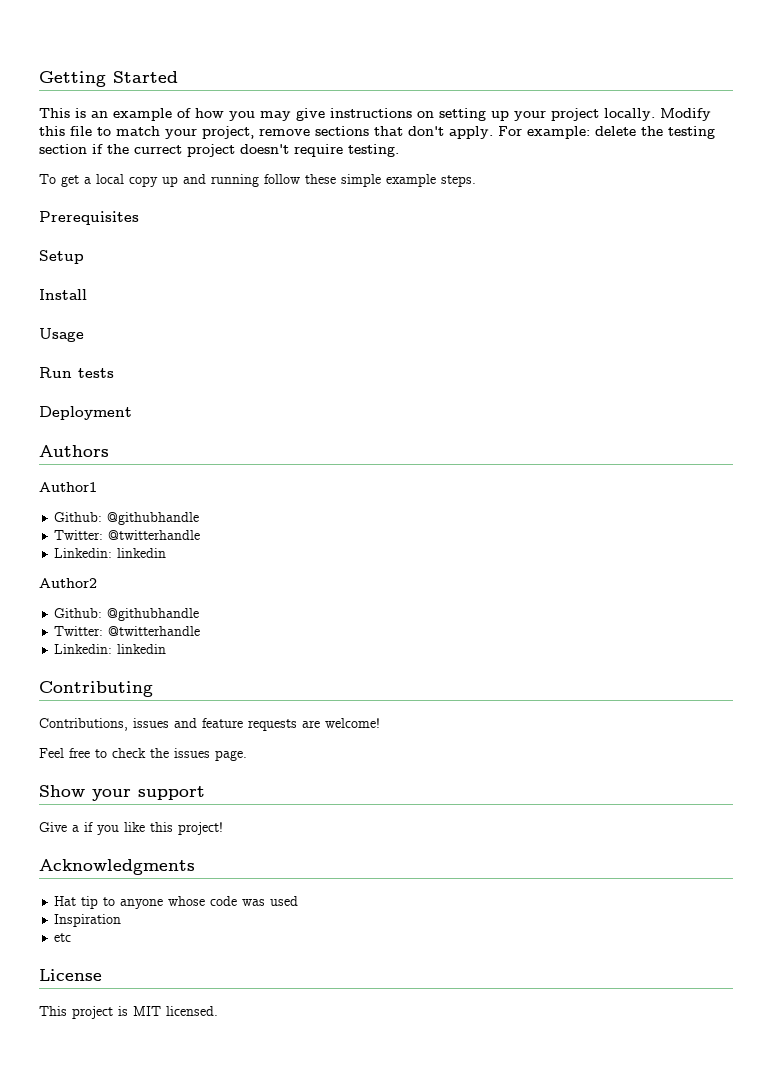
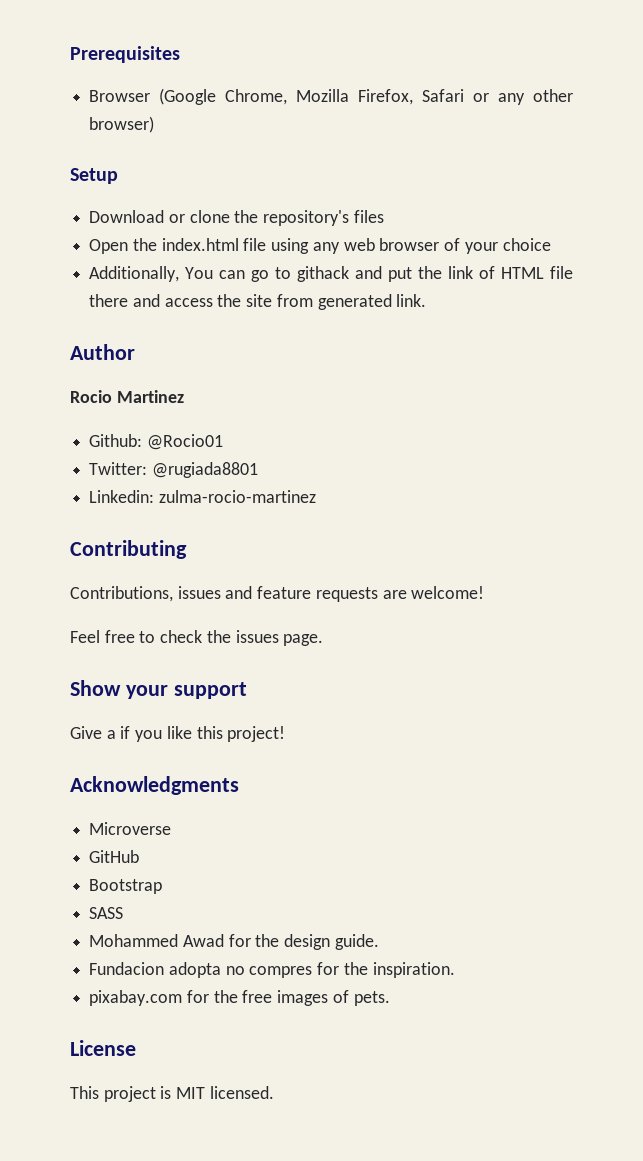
- Getting Started
- This is an example of how you may give instructions on setting up your project locally. Modify this file to match your project, remove sections that don't apply. For example: delete the testing section if the currect project doesn't require testing.
- To get a local copy up and running follow these simple example steps.
  Prerequisites
+ Browser (Google Chrome, Mozilla Firefox, Safari or any other browser)
  Setup
- Install
- Usage
- Run tests
- Deployment
- Authors
- Author1
- Github: @githubhandle
- Twitter: @twitterhandle
- Linkedin: linkedin
- Author2
- Github: @githubhandle
- Twitter: @twitterhandle
- Linkedin: linkedin
+ Download or clone the repository's files
+ Open the index.html file using any web browser of your choice
+ Additionally, You can go to githack and put the link of HTML file there and access the site from generated link.
+ Author
+ Rocio Martinez
+ Github: @Rocio01
+ Twitter: @rugiada8801
+ Linkedin: zulma-rocio-martinez
- Hat tip to anyone whose code was used
- Inspiration
- etc
+ Microverse
+ GitHub
+ Bootstrap
+ SASS
+ Mohammed Awad for the design guide.
+ Fundacion adopta no compres for the inspiration.
+ pixabay.com for the free images of pets.

